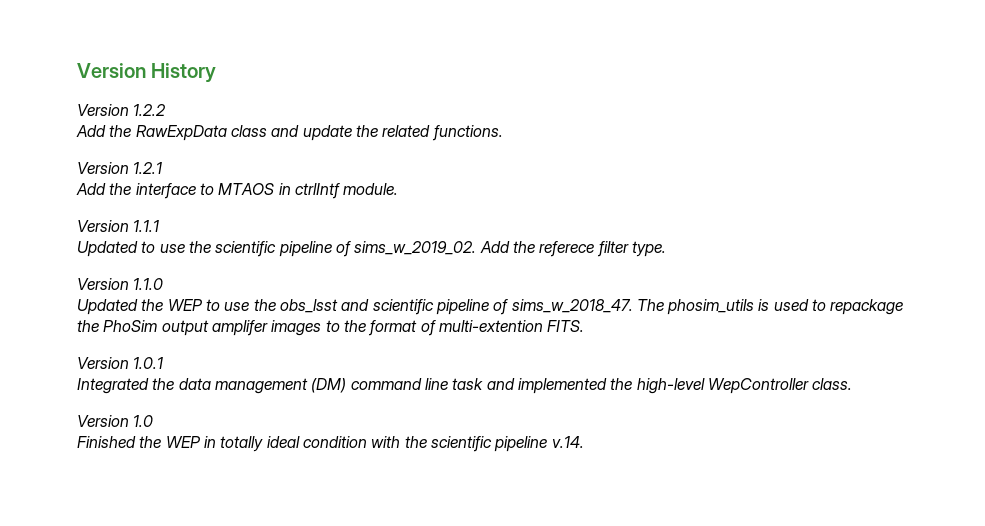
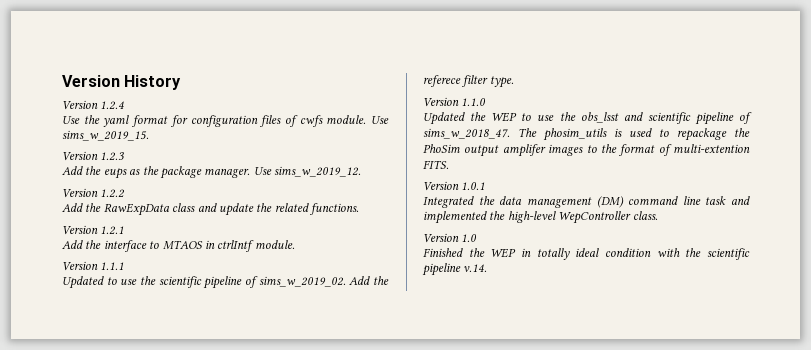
+ Version 1.2.4
+ Use the yaml format for configuration files of cwfs module. Use sims_w_2019_15.
+ Version 1.2.3
+ Add the eups as the package manager. Use sims_w_2019_12.

